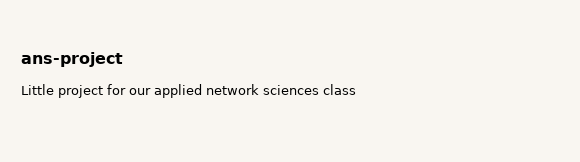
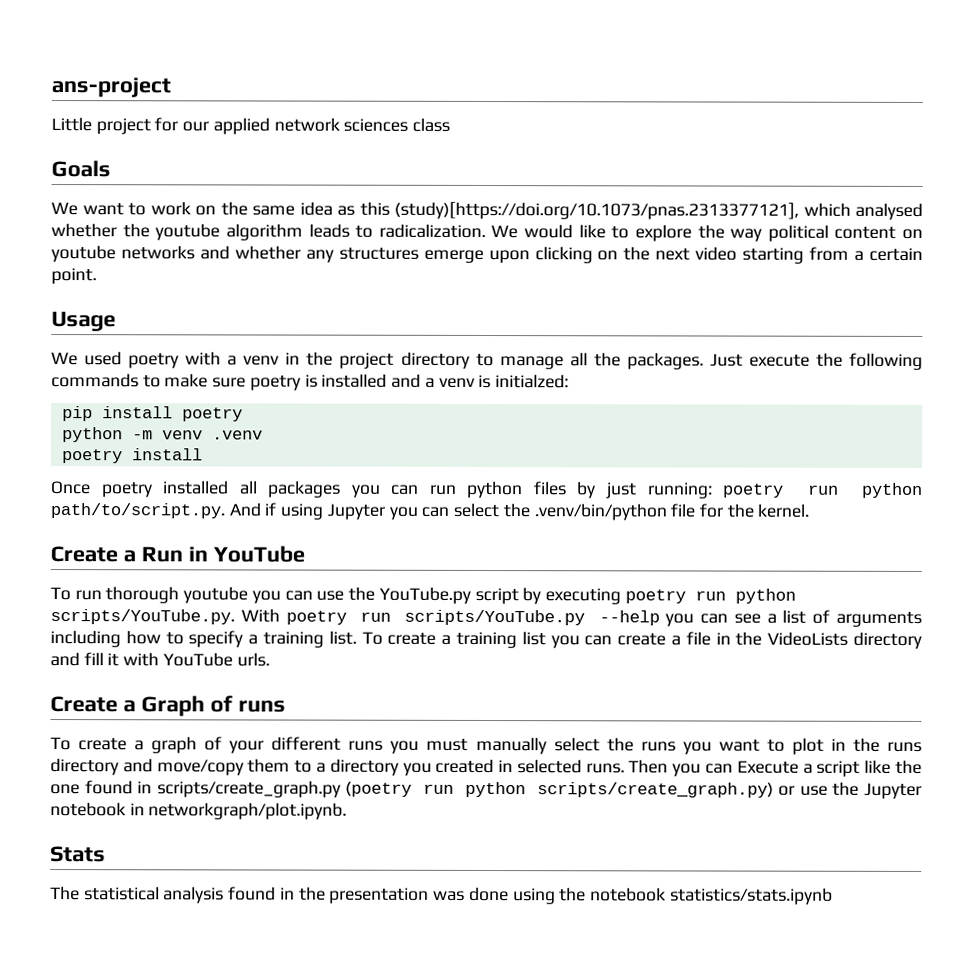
+ Goals
+ We want to work on the same idea as this (study)[https://doi.org/10.1073/pnas.2313377121], which analysed whether the youtube algorithm leads to radicalization. We would like to explore the way political content on youtube networks and whether any structures emerge upon clicking on the next video starting from a certain point.
+ Usage
+ We used poetry with a venv in the project directory to manage all the packages. Just execute the following commands to make sure poetry is installed and a venv is initialzed:
+ pip install poetry
+ python -m venv .venv
+ poetry install
+ Once poetry installed all packages you can run python files by just running: poetry run python path/to/script.py. And if using Jupyter you can select the .venv/bin/python file for the kernel.
+ Create a Run in YouTube
+ To run thorough youtube you can use the YouTube.py script by executing poetry run python scripts/YouTube.py. With poetry run scripts/YouTube.py --help you can see a list of arguments including how to specify a training list. To create a training list you can create a file in the VideoLists directory and fill it with YouTube urls.
+ Create a Graph of runs
+ To create a graph of your different runs you must manually select the runs you want to plot in the runs directory and move/copy them to a directory you created in selected runs. Then you can Execute a script like the one found in scripts/create_graph.py (poetry run python scripts/create_graph.py) or use the Jupyter notebook in networkgraph/plot.ipynb.
+ Stats
+ The statistical analysis found in the presentation was done using the notebook statistics/stats.ipynb

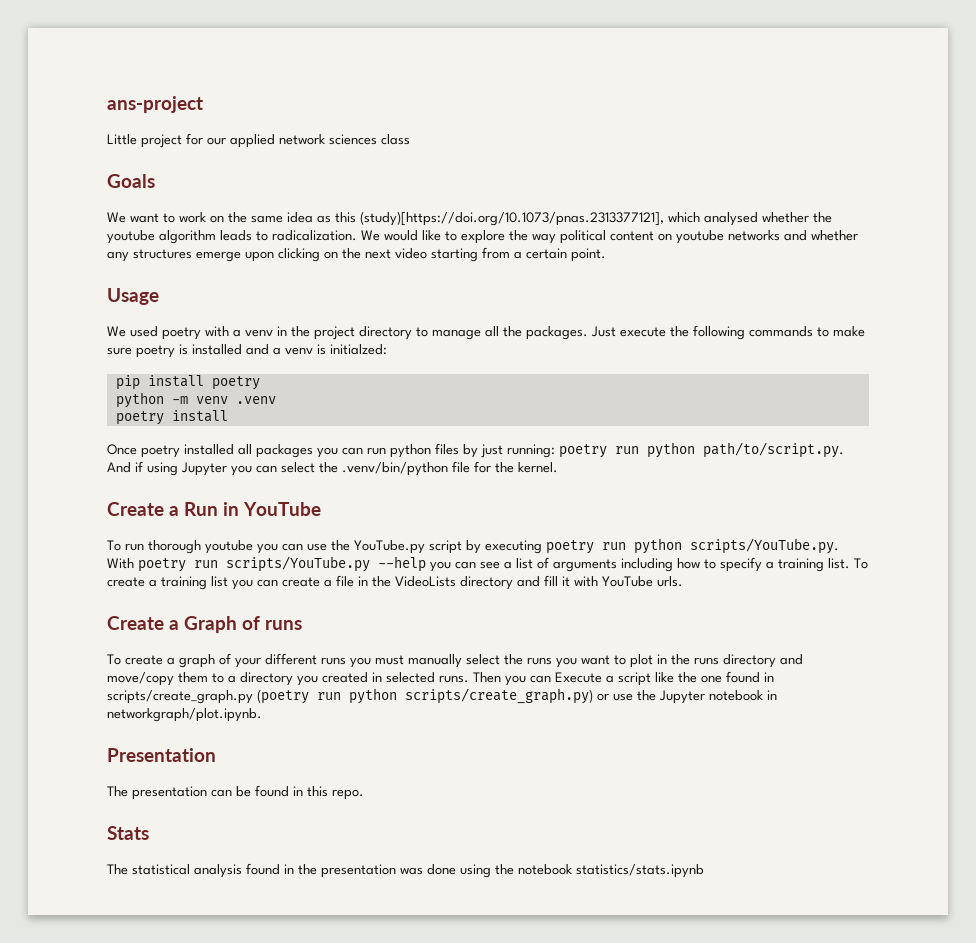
+ Presentation
+ The presentation can be found in this repo.

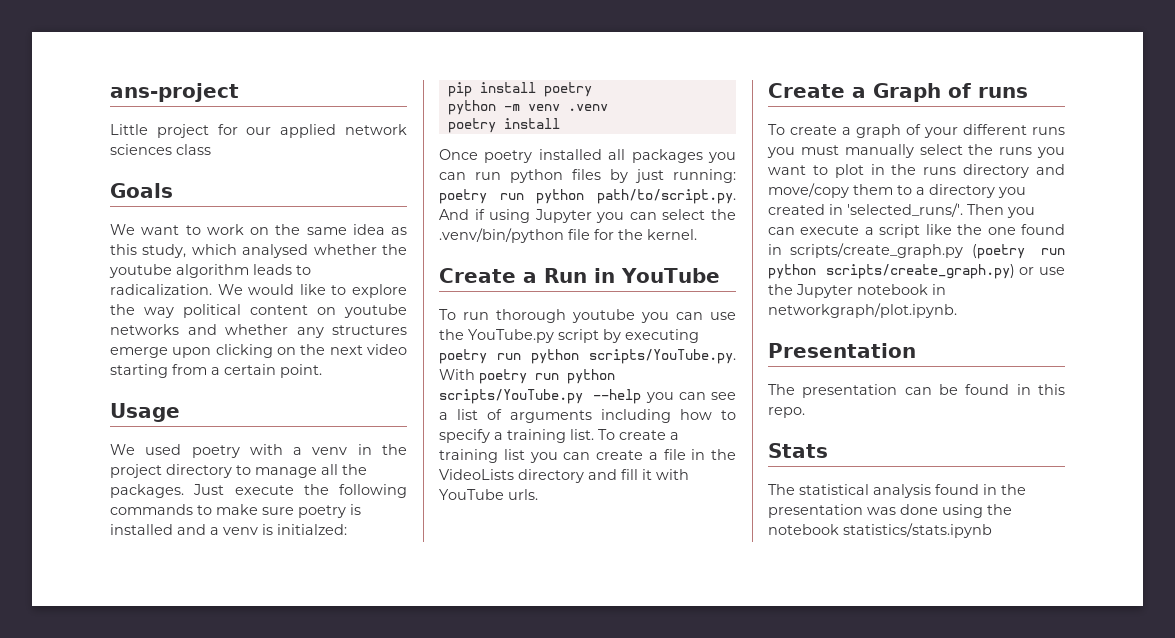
- We want to work on the same idea as this (study)[https://doi.org/10.1073/pnas.2313377121], which analysed whether the youtube algorithm leads to radicalization.
+ We want to work on the same idea as this study, which analysed whether the youtube algorithm leads to radicalization.
- To run thorough youtube you can use the YouTube.py script by executing poetry run python scripts/YouTube.py. With poetry run scripts/YouTube.py --help you can see a list of arguments including how to specify a training list.
+ To run thorough youtube you can use the YouTube.py script by executing poetry run python scripts/YouTube.py. With poetry run python scripts/YouTube.py --help you can see a list of arguments including how to specify a training list.
- To create a graph of your different runs you must manually select the runs you want to plot in the runs directory and move/copy them to a directory you created in selected runs.
+ To create a graph of your different runs you must manually select the runs you want to plot in the runs directory and move/copy them to a directory you created in 'selected_runs/'.
- Then you can Execute a script like the one found in scripts/create_graph.py (poetry run python scripts/create_graph.py) or use the Jupyter notebook in networkgraph/plot.ipynb.
+ Then you can execute a script like the one found in scripts/create_graph.py (poetry run python scripts/create_graph.py) or use the Jupyter notebook in networkgraph/plot.ipynb.

